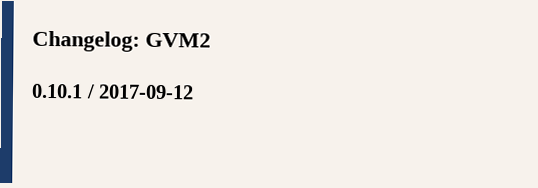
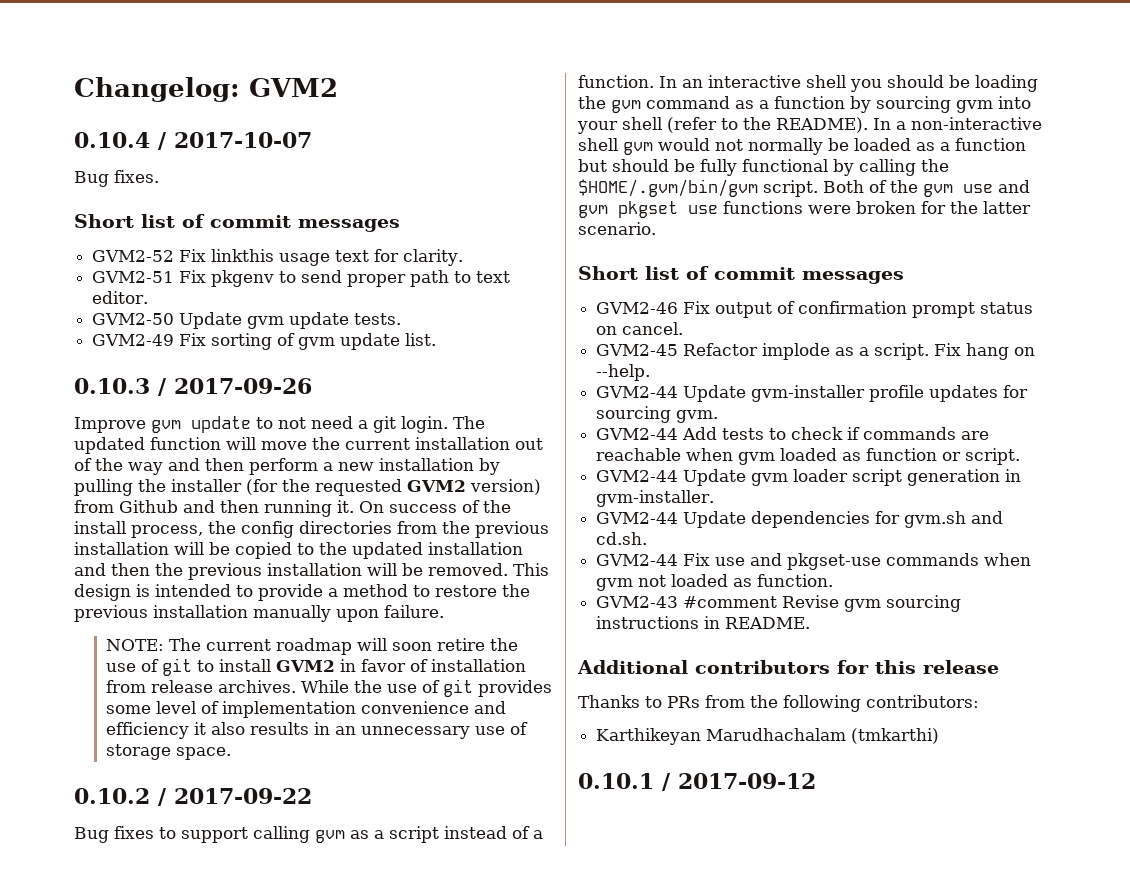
+ 0.10.4 / 2017-10-07
+ Bug fixes.
+ Short list of commit messages
+ GVM2-52 Fix linkthis usage text for clarity.
+ GVM2-51 Fix pkgenv to send proper path to text editor.
+ GVM2-50 Update gvm update tests.
+ GVM2-49 Fix sorting of gvm update list.
+ 0.10.3 / 2017-09-26
+ Improve gvm update to not need a git login. The updated function will move the current installation out of the way and then perform a new installation by pulling the installer (for the requested GVM2 version) from Github and then running it. On success of the install process, the config directories from the previous installation will be copied to the updated installation and then the previous installation will be removed. This design is intended to provide a method to restore the previous installation manually upon failure.
+ NOTE: The current roadmap will soon retire the use of git to install GVM2 in favor of installation from release archives. While the use of git provides some level of implementation convenience and efficiency it also results in an unnecessary use of storage space.
+ 0.10.2 / 2017-09-22
+ Bug fixes to support calling gvm as a script instead of a function. In an interactive shell you should be loading the gvm command as a function by sourcing gvm into your shell (refer to the README). In a non-interactive shell gvm would not normally be loaded as a function but should be fully functional by calling the $HOME/.gvm/bin/gvm script. Both of the gvm use and gvm pkgset use functions were broken for the latter scenario.
+ Short list of commit messages
+ GVM2-46 Fix output of confirmation prompt status on cancel.
+ GVM2-45 Refactor implode as a script. Fix hang on --help.
+ GVM2-44 Update gvm-installer profile updates for sourcing gvm.
+ GVM2-44 Add tests to check if commands are reachable when gvm loaded as function or script.
+ GVM2-44 Update gvm loader script generation in gvm-installer.
+ GVM2-44 Update dependencies for gvm.sh and cd.sh.
+ GVM2-44 Fix use and pkgset-use commands when gvm not loaded as function.
+ GVM2-43 #comment Revise gvm sourcing instructions in README.
+ Additional contributors for this release
+ Thanks to PRs from the following contributors:
+ Karthikeyan Marudhachalam (tmkarthi)

